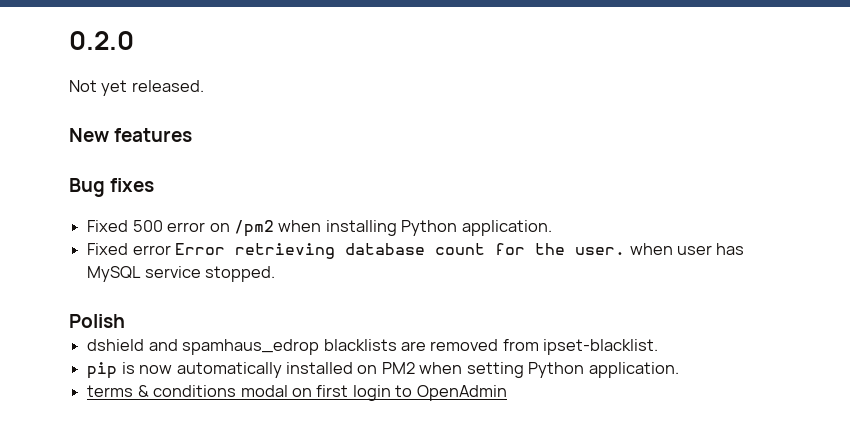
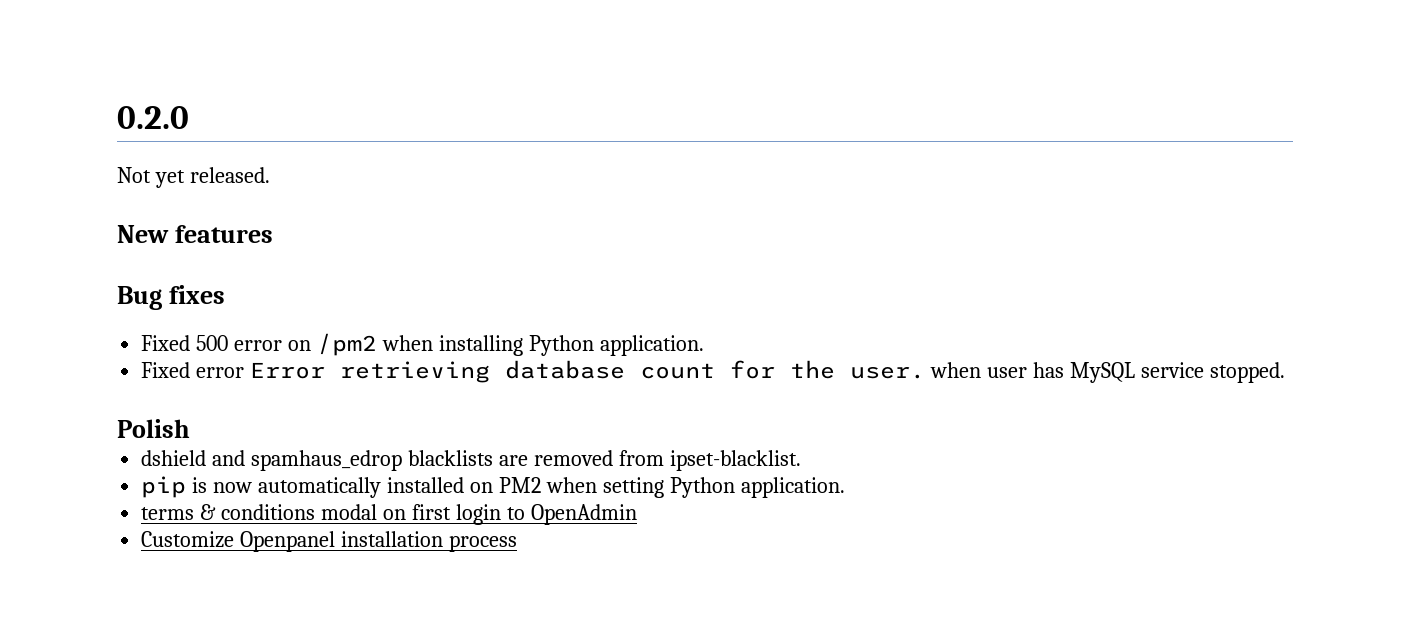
+ Customize Openpanel installation process

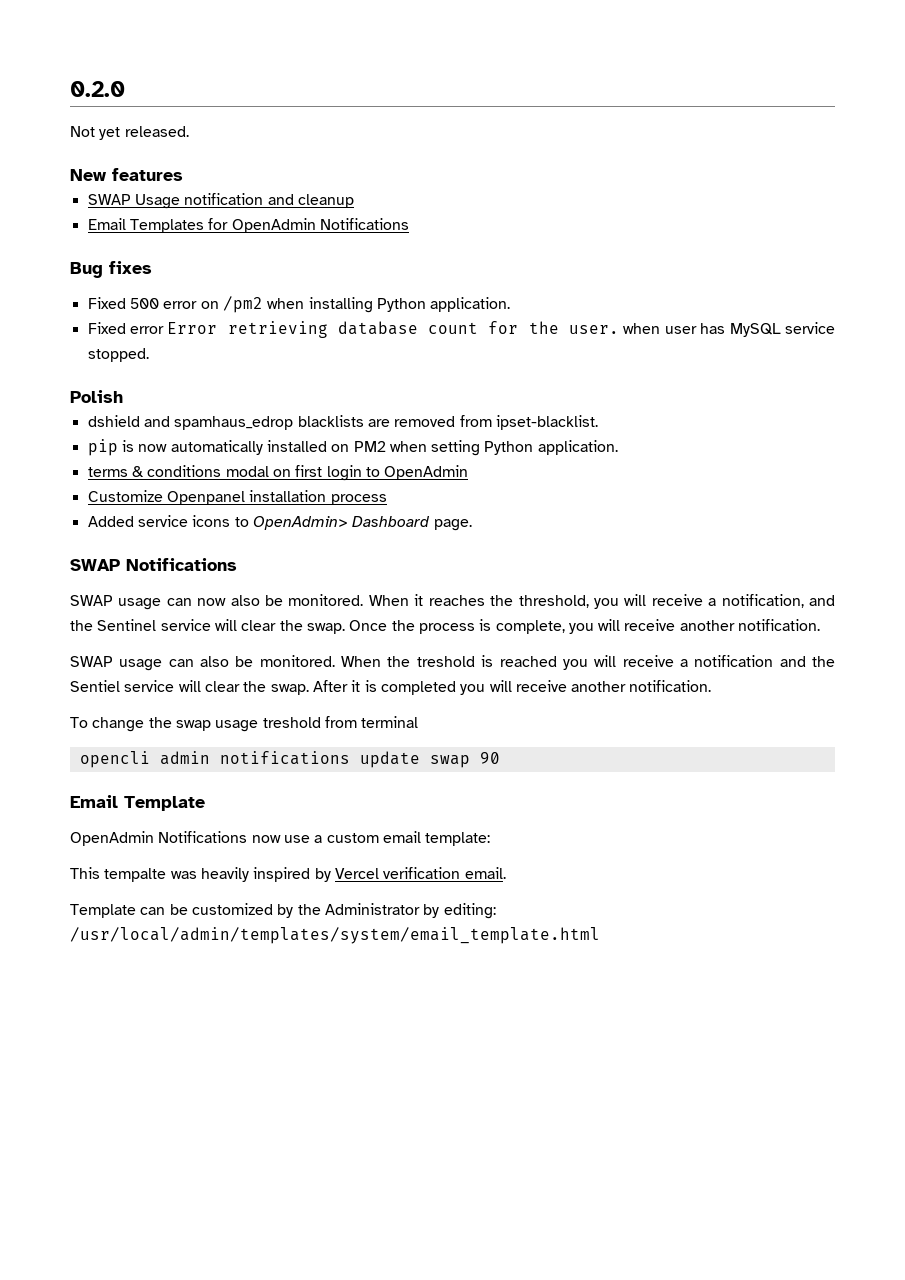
+ SWAP Usage notification and cleanup
+ Email Templates for OpenAdmin Notifications
+ Added service icons to OpenAdmin> Dashboard page.
+ SWAP Notifications
+ SWAP usage can now also be monitored. When it reaches the threshold, you will receive a notification, and the Sentinel service will clear the swap. Once the process is complete, you will receive another notification.
+ SWAP usage can also be monitored. When the treshold is reached you will receive a notification and the Sentiel service will clear the swap. After it is completed you will receive another notification.
+ To change the swap usage treshold from terminal
+ opencli admin notifications update swap 90
+ Email Template
+ OpenAdmin Notifications now use a custom email template:
+ This tempalte was heavily inspired by Vercel verification email.
+ Template can be customized by the Administrator by editing: /usr/local/admin/templates/system/email_template.html

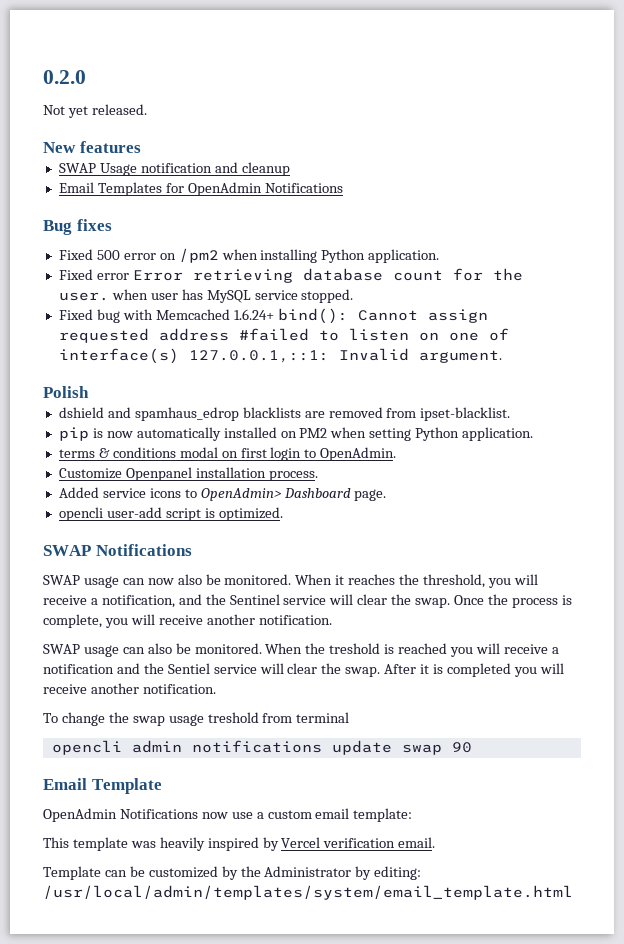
+ Fixed bug with Memcached 1.6.24+ bind(): Cannot assign requested address #failed to listen on one of interface(s) 127.0.0.1,::1: Invalid argument.
- terms & conditions modal on first login to OpenAdmin
+ terms & conditions modal on first login to OpenAdmin.
- Customize Openpanel installation process
+ Customize Openpanel installation process.
+ opencli user-add script is optimized.
- This tempalte was heavily inspired by Vercel verification email.
+ This template was heavily inspired by Vercel verification email.

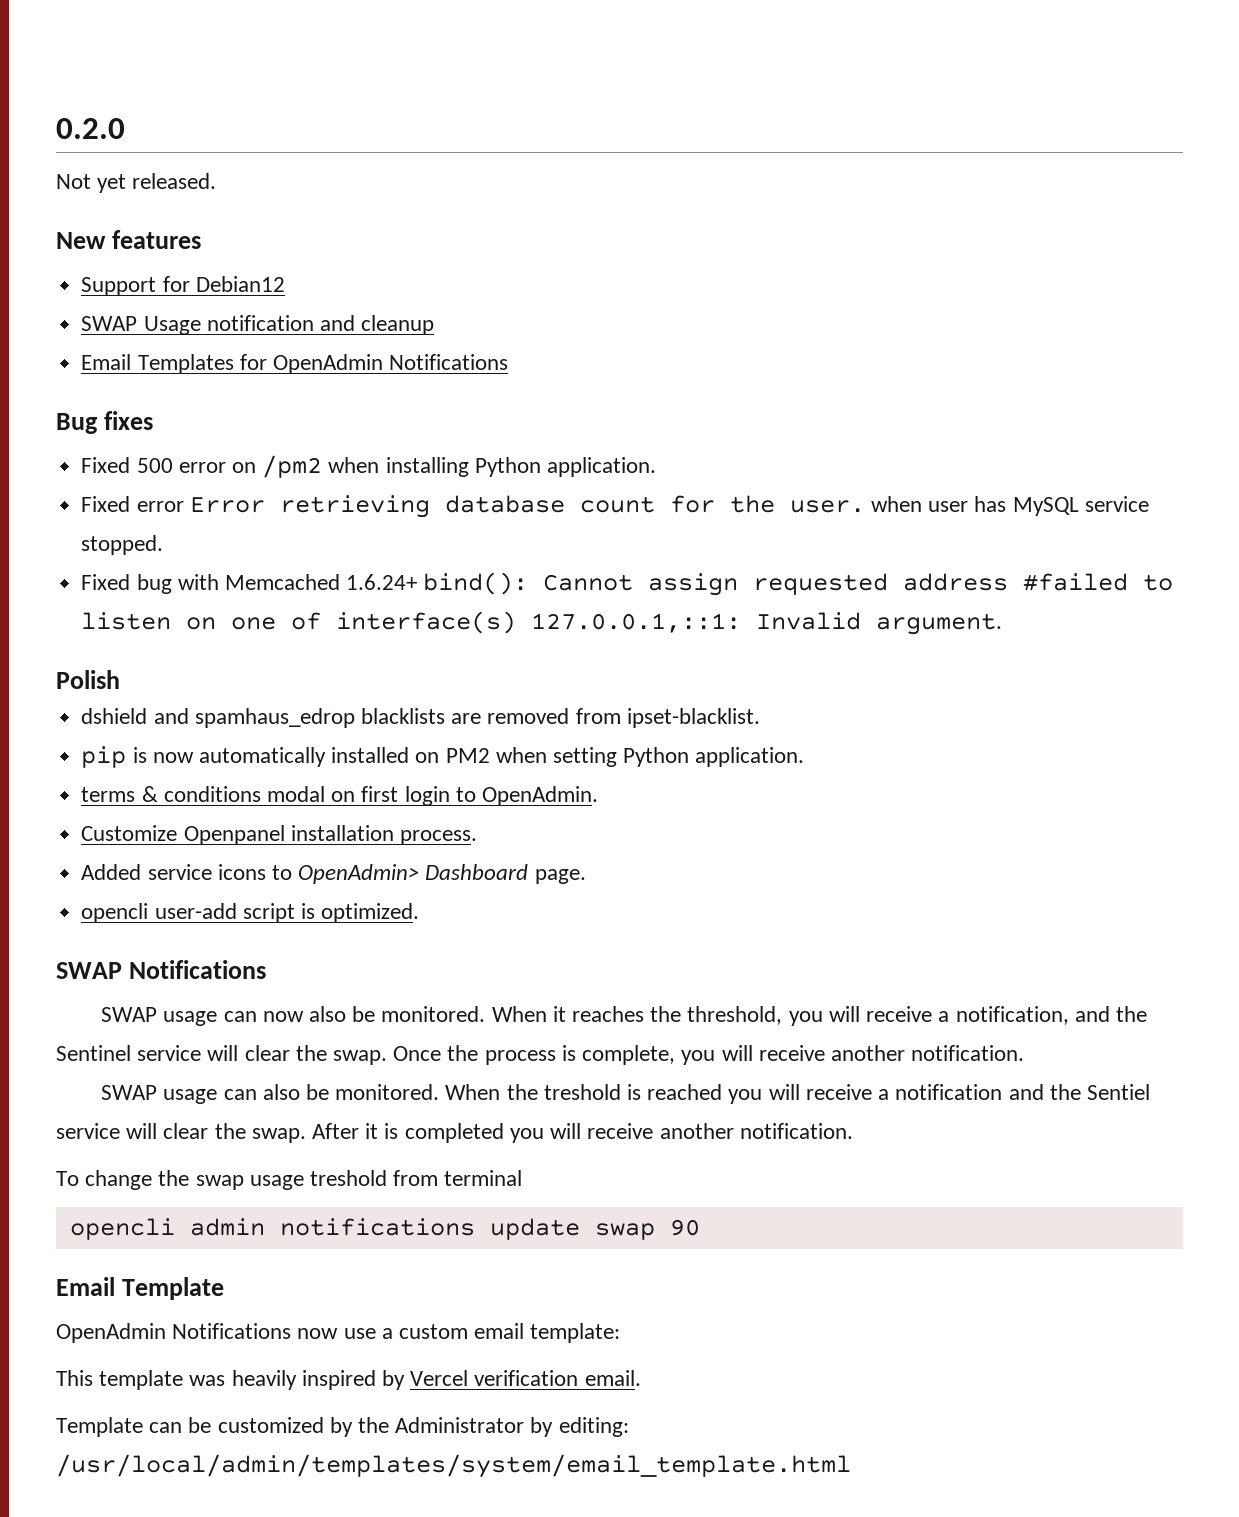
+ Support for Debian12

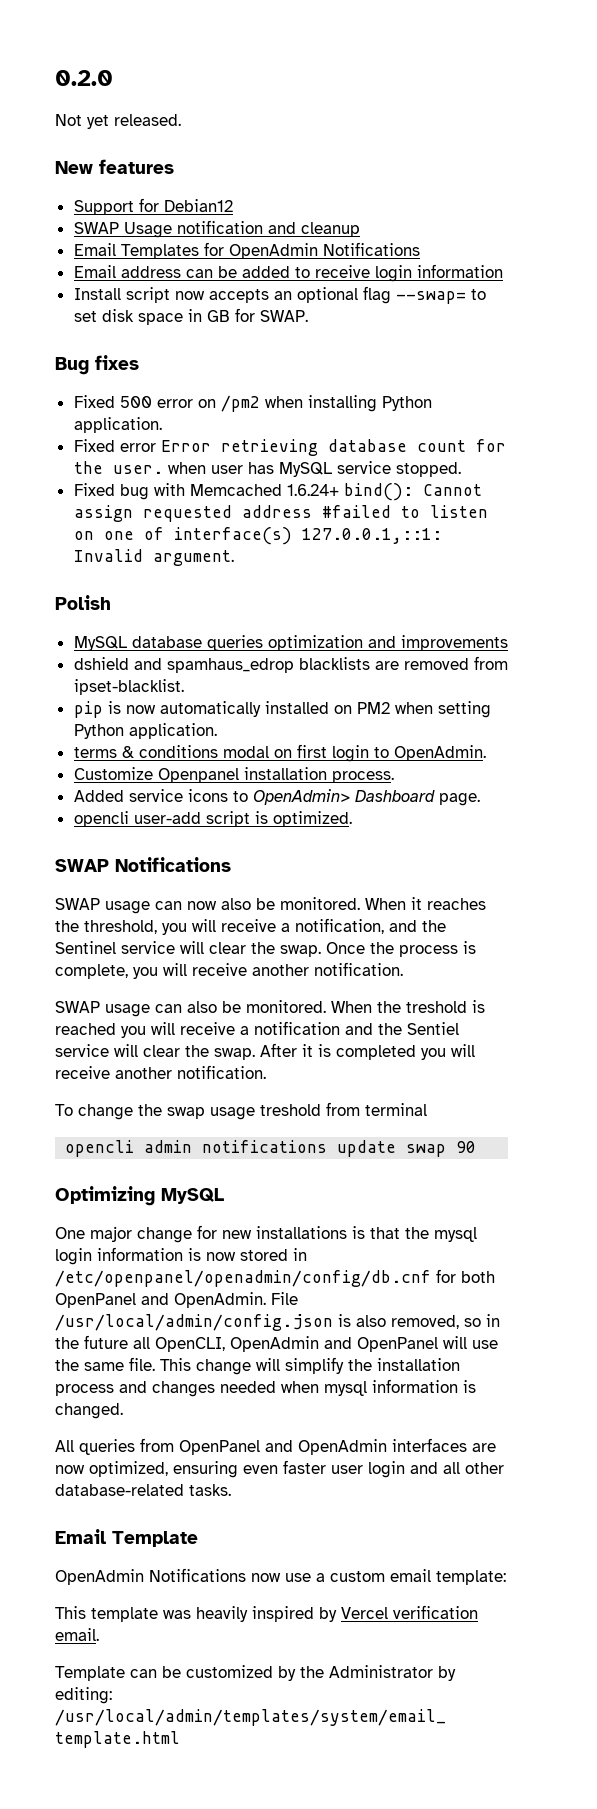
+ Email address can be added to receive login information
+ Install script now accepts an optional flag --swap= to set disk space in GB for SWAP.
+ MySQL database queries optimization and improvements
+ Optimizing MySQL
+ One major change for new installations is that the mysql login information is now stored in /etc/openpanel/openadmin/config/db.cnf for both OpenPanel and OpenAdmin. File /usr/local/admin/config.json is also removed, so in the future all OpenCLI, OpenAdmin and OpenPanel will use the same file. This change will simplify the installation process and changes needed when mysql information is changed.
+ All queries from OpenPanel and OpenAdmin interfaces are now optimized, ensuring even faster user login and all other database-related tasks.

